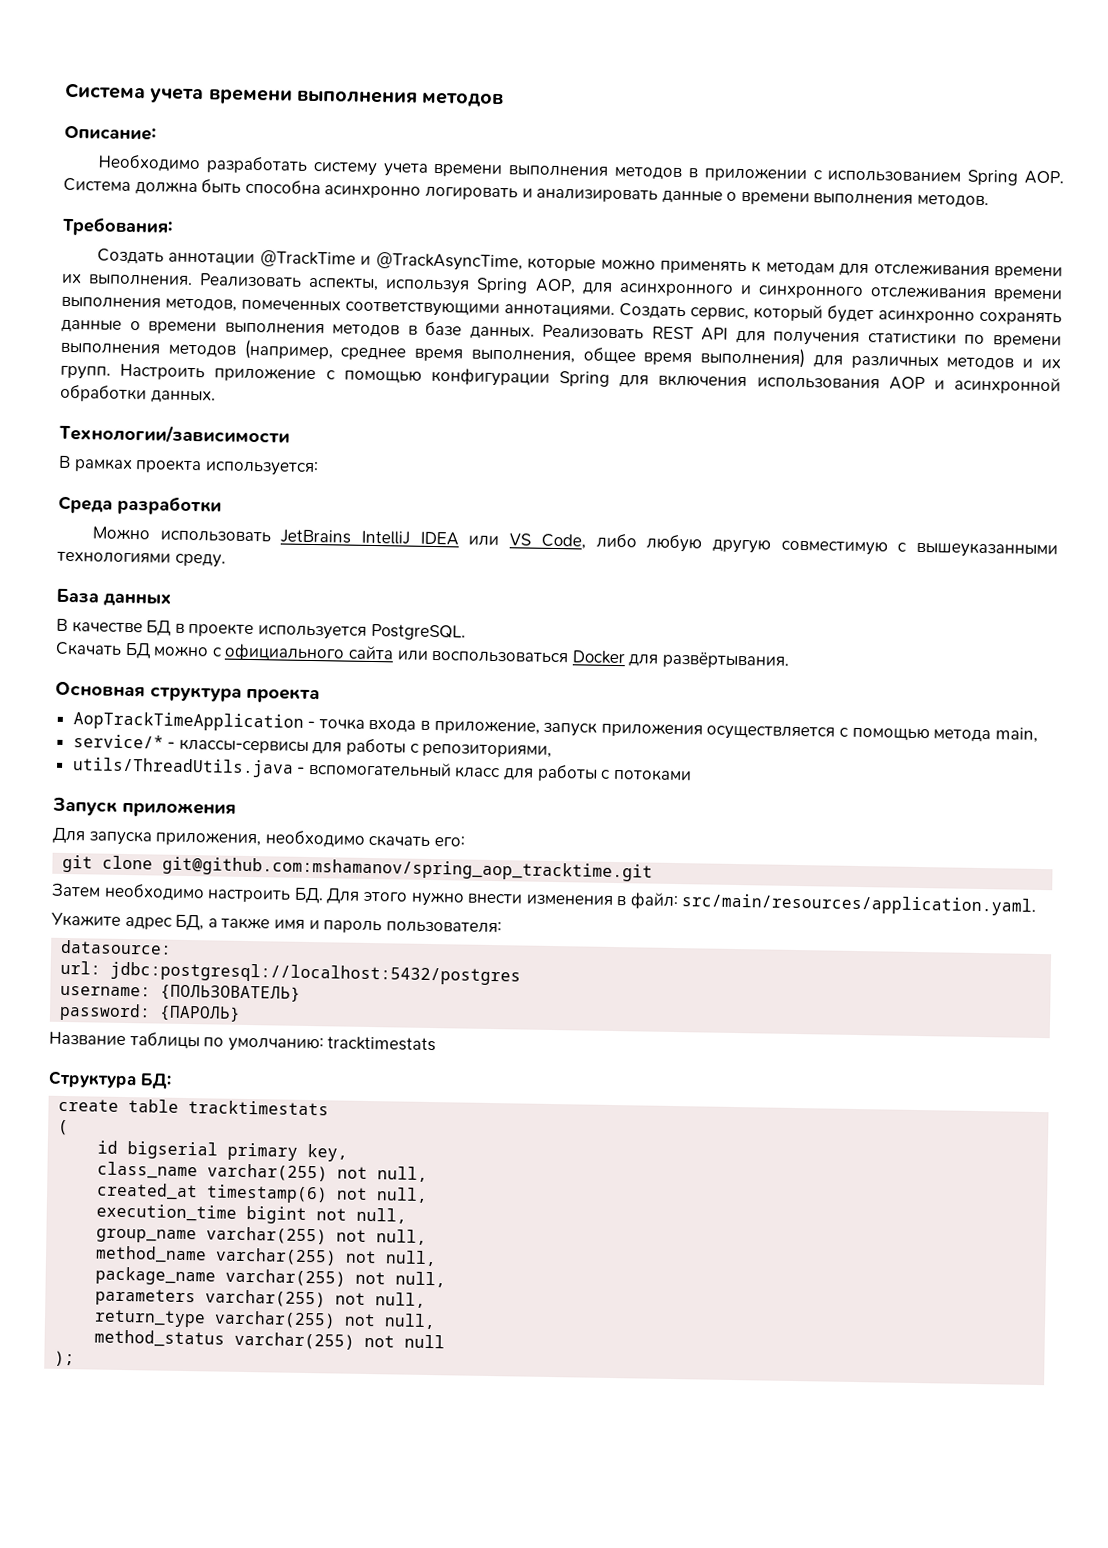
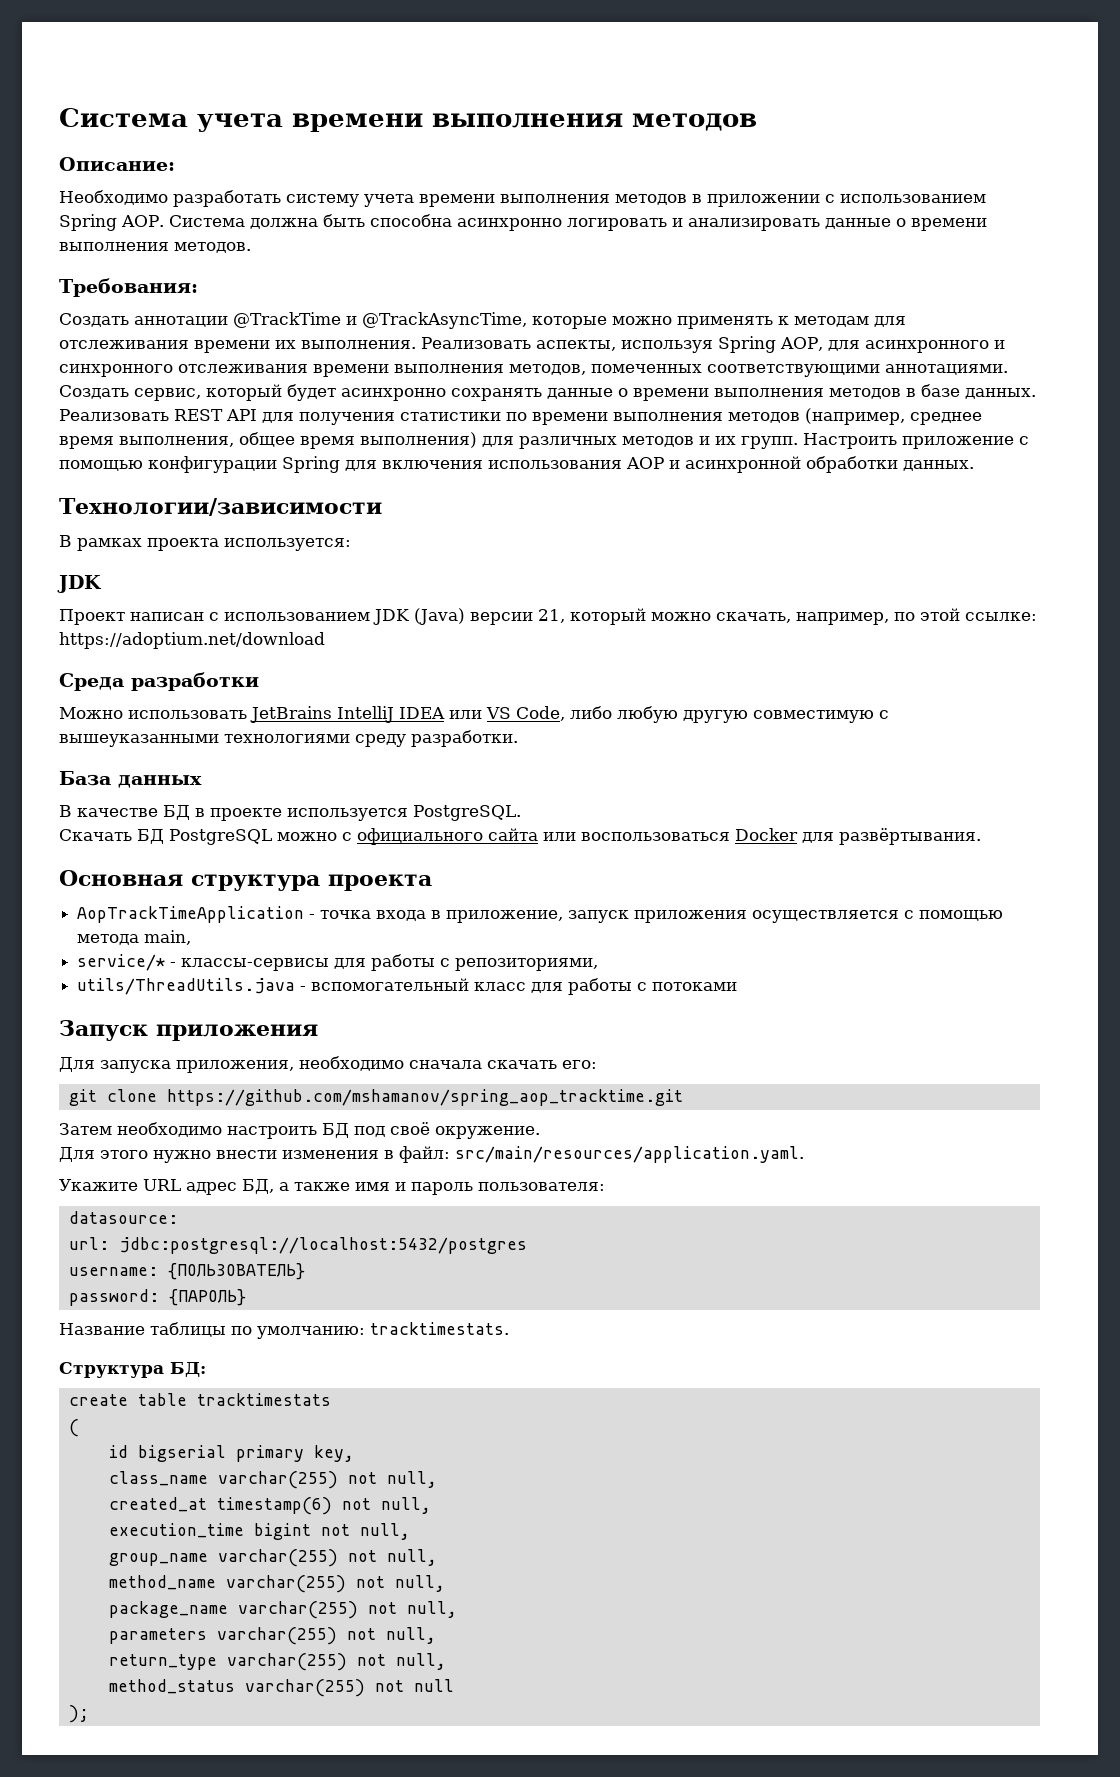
  В рамках проекта используется:
+ JDK
+ Проект написан с использованием JDK (Java) версии 21, который можно скачать, например, по этой ссылке: https://adoptium.net/download
- Можно использовать JetBrains IntelliJ IDEA или VS Code, либо любую другую совместимую с вышеуказанными технологиями среду.
+ Можно использовать JetBrains IntelliJ IDEA или VS Code, либо любую другую совместимую с вышеуказанными технологиями среду разработки.
- Скачать БД можно с официального сайта или воспользоваться Docker для развёртывания.
+ Скачать БД PostgreSQL можно с официального сайта или воспользоваться Docker для развёртывания.
- Для запуска приложения, необходимо скачать его:
+ Для запуска приложения, необходимо сначала скачать его:
- git clone git@github.com:mshamanov/spring_aop_tracktime.git
+ git clone https://github.com/mshamanov/spring_aop_tracktime.git
- Затем необходимо настроить БД. Для этого нужно внести изменения в файл: src/main/resources/application.yaml.
+ Затем необходимо настроить БД под своё окружение.
+ Для этого нужно внести изменения в файл: src/main/resources/application.yaml.
- Укажите адрес БД, а также имя и пароль пользователя:
+ Укажите URL адрес БД, а также имя и пароль пользователя:
- Название таблицы по умолчанию: tracktimestats
+ Название таблицы по умолчанию: tracktimestats.

